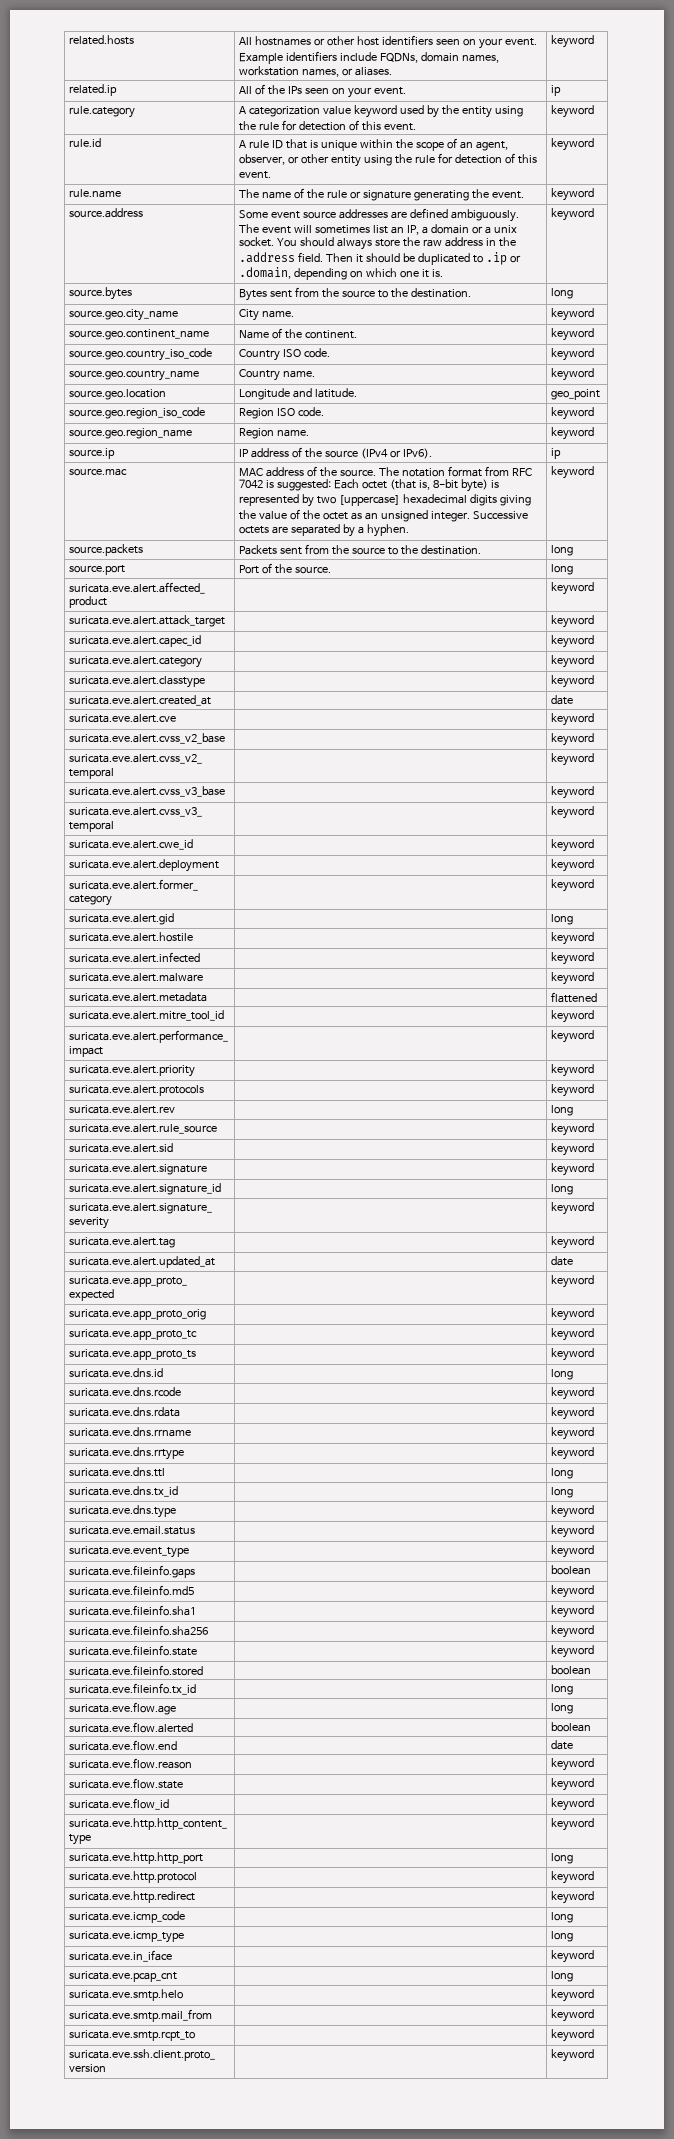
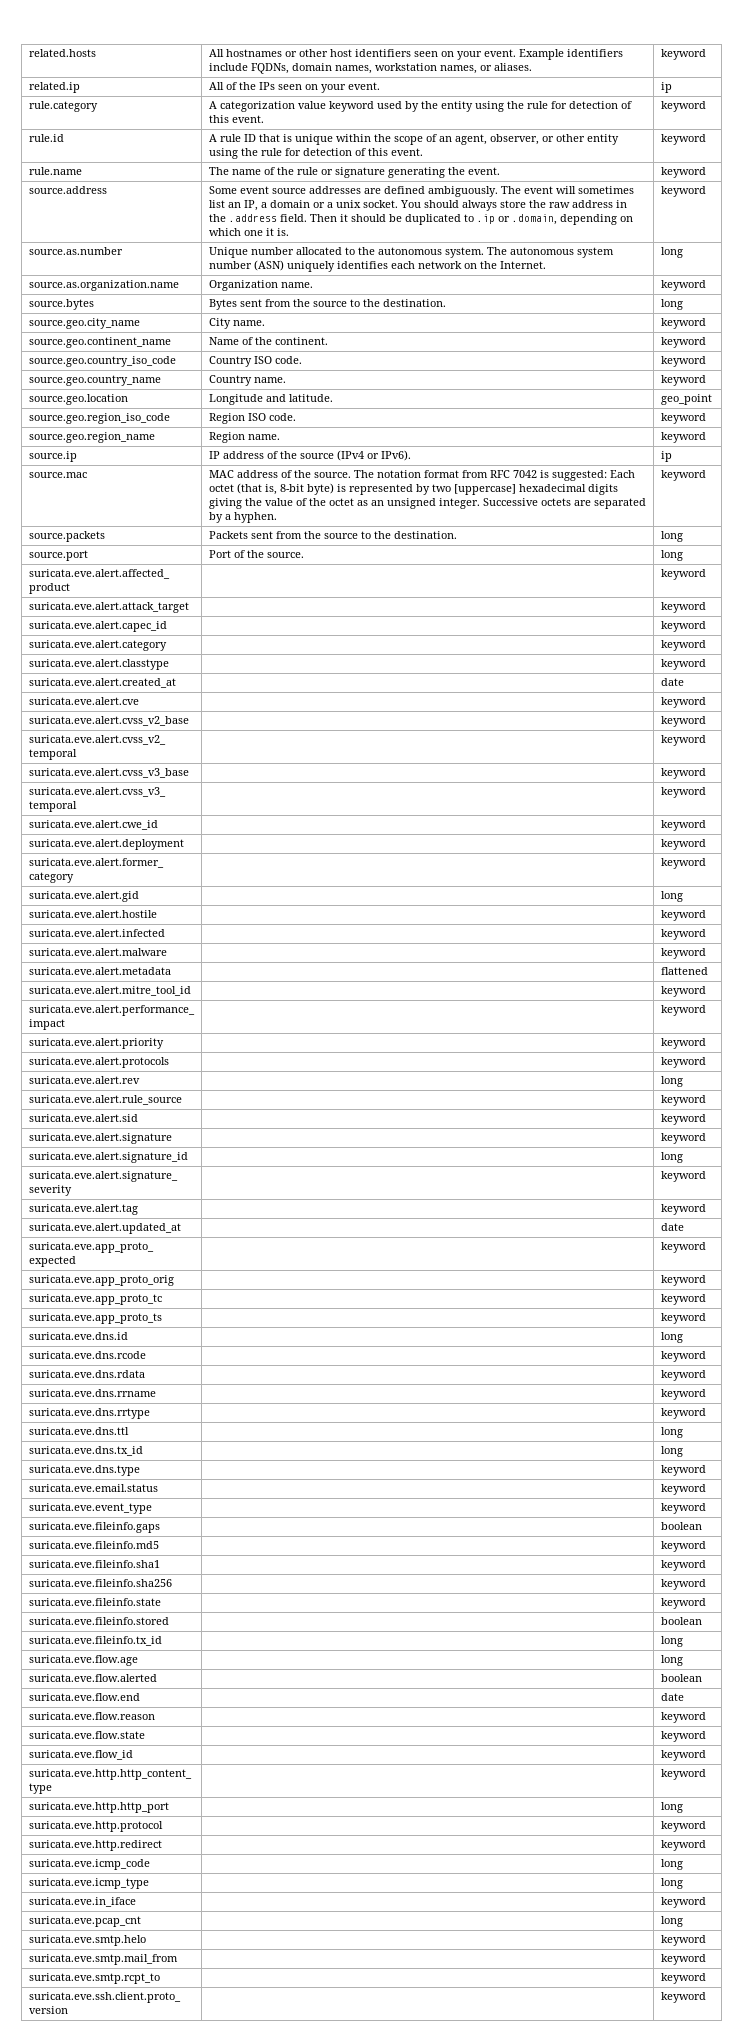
+ source.as.number | Unique number allocated to the autonomous system. The autonomous system number (ASN) uniquely identifies each network on the Internet. | long
+ source.as.organization.name | Organization name. | keyword

